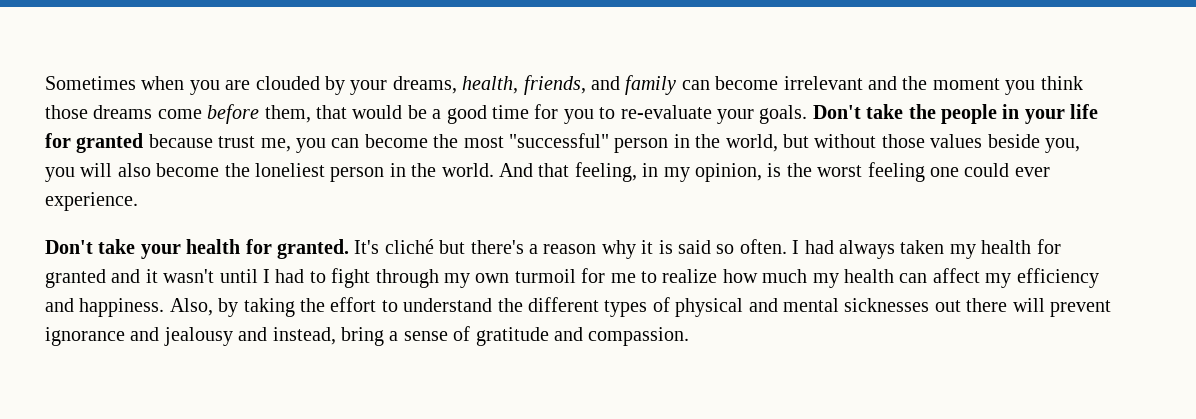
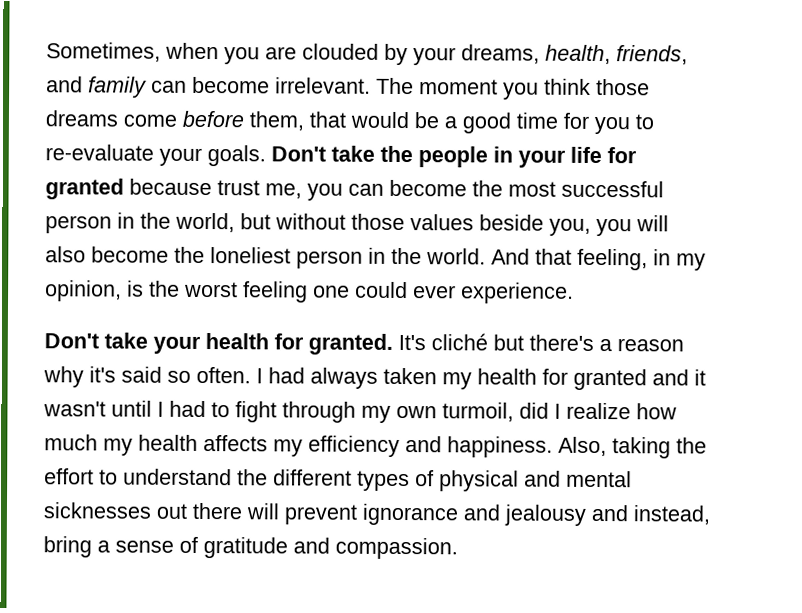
- Sometimes when you are clouded by your dreams, health, friends, and family can become irrelevant and the moment you think those dreams come before them, that would be a good time for you to re-evaluate your goals.
+ Sometimes, when you are clouded by your dreams, health, friends, and family can become irrelevant. The moment you think those dreams come before them, that would be a good time for you to re-evaluate your goals.
- Don't take the people in your life for granted because trust me, you can become the most "successful" person in the world, but without those values beside you, you will also become the loneliest person in the world.
+ Don't take the people in your life for granted because trust me, you can become the most successful person in the world, but without those values beside you, you will also become the loneliest person in the world.
- It's cliché but there's a reason why it is said so often.
+ It's cliché but there's a reason why it's said so often.
- I had always taken my health for granted and it wasn't until I had to fight through my own turmoil for me to realize how much my health can affect my efficiency and happiness.
+ I had always taken my health for granted and it wasn't until I had to fight through my own turmoil, did I realize how much my health affects my efficiency and happiness.
- Also, by taking the effort to understand the different types of physical and mental sicknesses out there will prevent ignorance and jealousy and instead, bring a sense of gratitude and compassion.
+ Also, taking the effort to understand the different types of physical and mental sicknesses out there will prevent ignorance and jealousy and instead, bring a sense of gratitude and compassion.

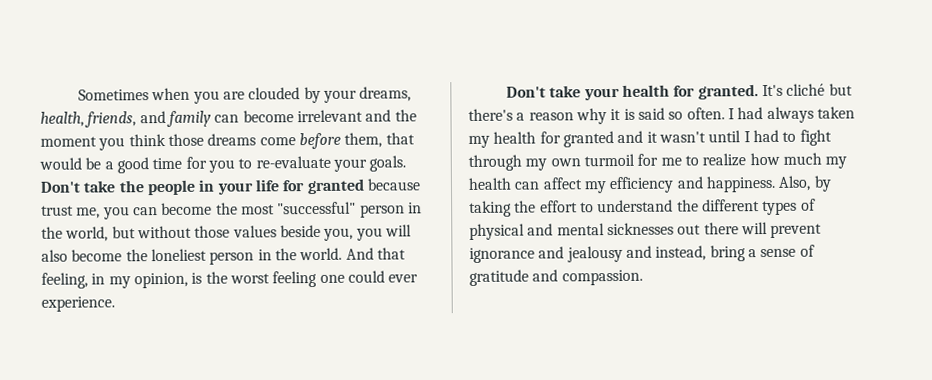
- Sometimes, when you are clouded by your dreams, health, friends, and family can become irrelevant. The moment you think those dreams come before them, that would be a good time for you to re-evaluate your goals.
+ Sometimes when you are clouded by your dreams, health, friends, and family can become irrelevant and the moment you think those dreams come before them, that would be a good time for you to re-evaluate your goals.
- Don't take the people in your life for granted because trust me, you can become the most successful person in the world, but without those values beside you, you will also become the loneliest person in the world.
+ Don't take the people in your life for granted because trust me, you can become the most "successful" person in the world, but without those values beside you, you will also become the loneliest person in the world.
- It's cliché but there's a reason why it's said so often.
+ It's cliché but there's a reason why it is said so often.
- I had always taken my health for granted and it wasn't until I had to fight through my own turmoil, did I realize how much my health affects my efficiency and happiness.
+ I had always taken my health for granted and it wasn't until I had to fight through my own turmoil for me to realize how much my health can affect my efficiency and happiness.
- Also, taking the effort to understand the different types of physical and mental sicknesses out there will prevent ignorance and jealousy and instead, bring a sense of gratitude and compassion.
+ Also, by taking the effort to understand the different types of physical and mental sicknesses out there will prevent ignorance and jealousy and instead, bring a sense of gratitude and compassion.

